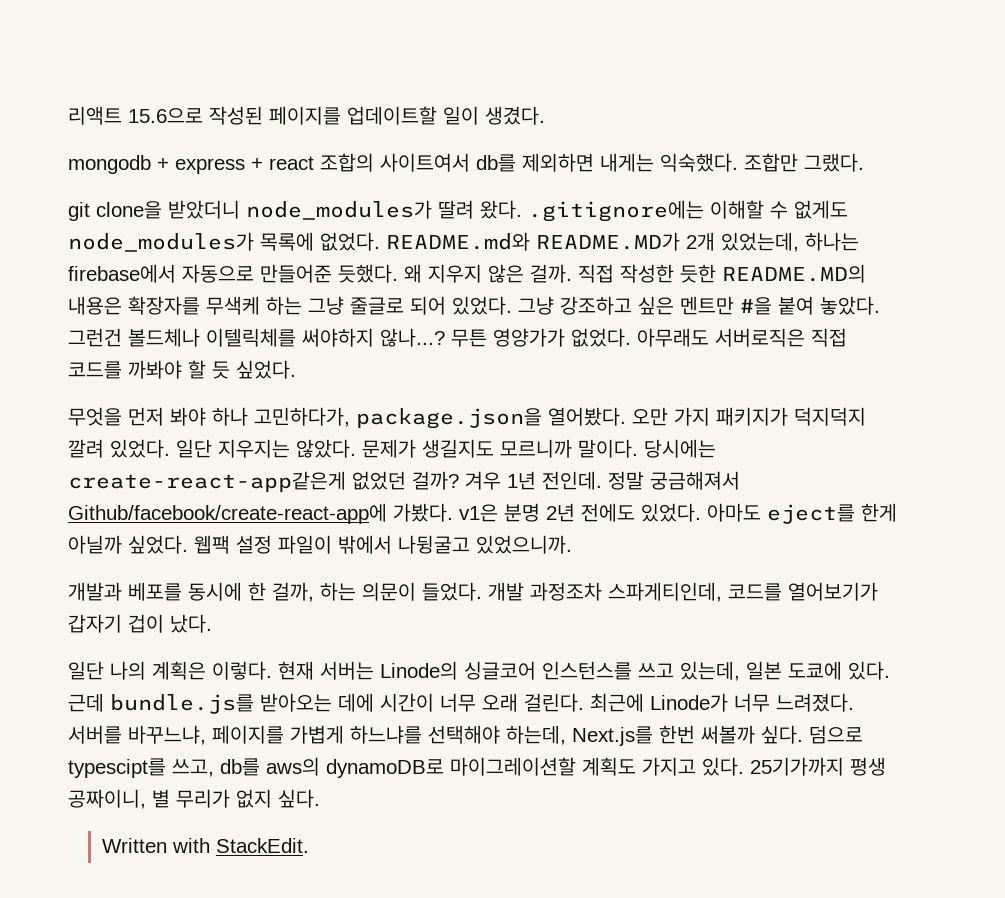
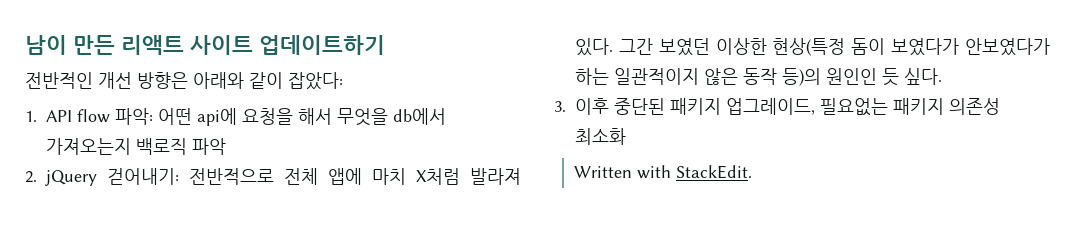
- 리액트 15.6으로 작성된 페이지를 업데이트할 일이 생겼다.
- mongodb + express + react 조합의 사이트여서 db를 제외하면 내게는 익숙했다. 조합만 그랬다.
- git clone을 받았더니 node_modules가 딸려 왔다. .gitignore에는 이해할 수 없게도 node_modules가 목록에 없었다. README.md와 README.MD가 2개 있었는데, 하나는 firebase에서 자동으로 만들어준 듯했다. 왜 지우지 않은 걸까. 직접 작성한 듯한 README.MD의 내용은 확장자를 무색케 하는 그냥 줄글로 되어 있었다. 그냥 강조하고 싶은 멘트만 #을 붙여 놓았다. 그런건 볼드체나 이텔릭체를 써야하지 않나...? 무튼 영양가가 없었다. 아무래도 서버로직은 직접 코드를 까봐야 할 듯 싶었다.
- 무엇을 먼저 봐야 하나 고민하다가, package.json을 열어봤다. 오만 가지 패키지가 덕지덕지 깔려 있었다. 일단 지우지는 않았다. 문제가 생길지도 모르니까 말이다. 당시에는 create-react-app같은게 없었던 걸까? 겨우 1년 전인데. 정말 궁금해져서 Github/facebook/create-react-app에 가봤다. v1은 분명 2년 전에도 있었다. 아마도 eject를 한게 아닐까 싶었다. 웹팩 설정 파일이 밖에서 나뒹굴고 있었으니까.
- 개발과 베포를 동시에 한 걸까, 하는 의문이 들었다. 개발 과정조차 스파게티인데, 코드를 열어보기가 갑자기 겁이 났다.
- 일단 나의 계획은 이렇다. 현재 서버는 Linode의 싱글코어 인스턴스를 쓰고 있는데, 일본 도쿄에 있다. 근데 bundle.js를 받아오는 데에 시간이 너무 오래 걸린다. 최근에 Linode가 너무 느려졌다. 서버를 바꾸느냐, 페이지를 가볍게 하느냐를 선택해야 하는데, Next.js를 한번 써볼까 싶다. 덤으로 typescipt를 쓰고, db를 aws의 dynamoDB로 마이그레이션할 계획도 가지고 있다. 25기가까지 평생 공짜이니, 별 무리가 없지 싶다.
+ 남이 만든 리액트 사이트 업데이트하기
+ 전반적인 개선 방향은 아래와 같이 잡았다:
+ 1. API flow 파악: 어떤 api에 요청을 해서 무엇을 db에서 가져오는지 백로직 파악
+ 2. jQuery 걷어내기: 전반적으로 전체 앱에 마치 X처럼 발라져 있다. 그간 보였던 이상한 현상(특정 돔이 보였다가 안보였다가 하는 일관적이지 않은 동작 등)의 원인인 듯 싶다.
+ 3. 이후 중단된 패키지 업그레이드, 필요없는 패키지 의존성 최소화

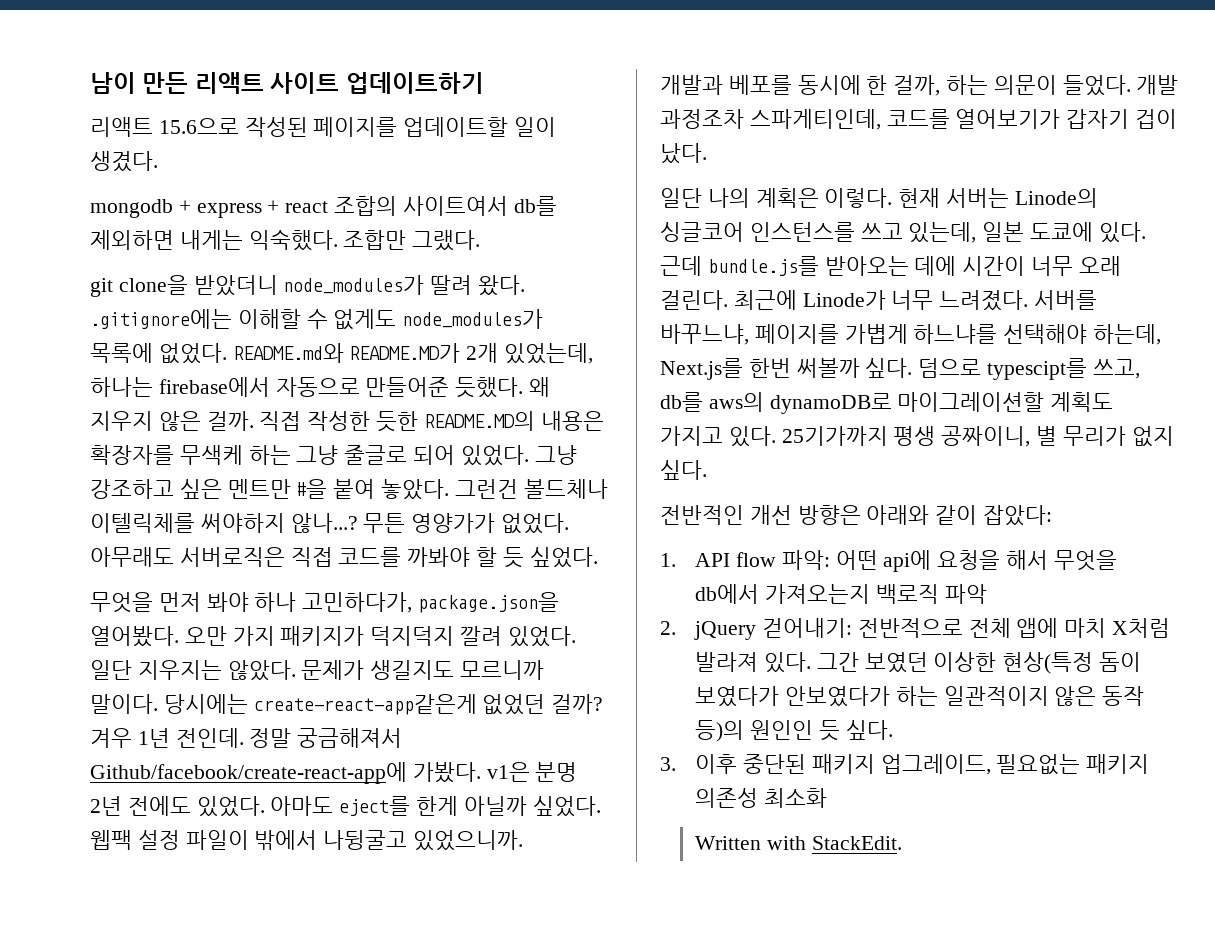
+ 리액트 15.6으로 작성된 페이지를 업데이트할 일이 생겼다.
+ mongodb + express + react 조합의 사이트여서 db를 제외하면 내게는 익숙했다. 조합만 그랬다.
+ git clone을 받았더니 node_modules가 딸려 왔다. .gitignore에는 이해할 수 없게도 node_modules가 목록에 없었다. README.md와 README.MD가 2개 있었는데, 하나는 firebase에서 자동으로 만들어준 듯했다. 왜 지우지 않은 걸까. 직접 작성한 듯한 README.MD의 내용은 확장자를 무색케 하는 그냥 줄글로 되어 있었다. 그냥 강조하고 싶은 멘트만 #을 붙여 놓았다. 그런건 볼드체나 이텔릭체를 써야하지 않나...? 무튼 영양가가 없었다. 아무래도 서버로직은 직접 코드를 까봐야 할 듯 싶었다.
+ 무엇을 먼저 봐야 하나 고민하다가, package.json을 열어봤다. 오만 가지 패키지가 덕지덕지 깔려 있었다. 일단 지우지는 않았다. 문제가 생길지도 모르니까 말이다. 당시에는 create-react-app같은게 없었던 걸까? 겨우 1년 전인데. 정말 궁금해져서 Github/facebook/create-react-app에 가봤다. v1은 분명 2년 전에도 있었다. 아마도 eject를 한게 아닐까 싶었다. 웹팩 설정 파일이 밖에서 나뒹굴고 있었으니까.
+ 개발과 베포를 동시에 한 걸까, 하는 의문이 들었다. 개발 과정조차 스파게티인데, 코드를 열어보기가 갑자기 겁이 났다.
+ 일단 나의 계획은 이렇다. 현재 서버는 Linode의 싱글코어 인스턴스를 쓰고 있는데, 일본 도쿄에 있다. 근데 bundle.js를 받아오는 데에 시간이 너무 오래 걸린다. 최근에 Linode가 너무 느려졌다. 서버를 바꾸느냐, 페이지를 가볍게 하느냐를 선택해야 하는데, Next.js를 한번 써볼까 싶다. 덤으로 typescipt를 쓰고, db를 aws의 dynamoDB로 마이그레이션할 계획도 가지고 있다. 25기가까지 평생 공짜이니, 별 무리가 없지 싶다.

